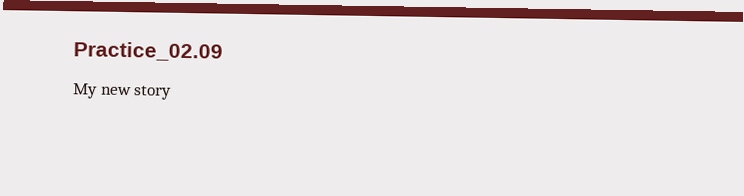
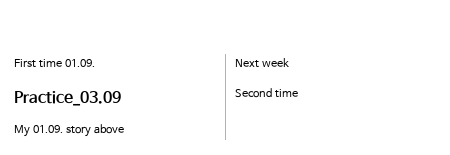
- Practice_02.09
- My new story
+ First time 01.09.
+ Practice_03.09
+ My 01.09. story above
+ Next week
+ Second time

